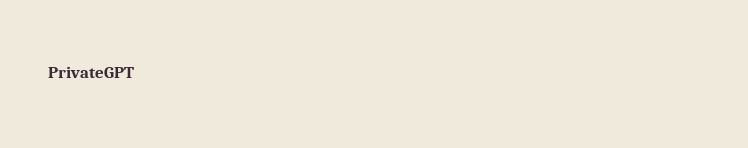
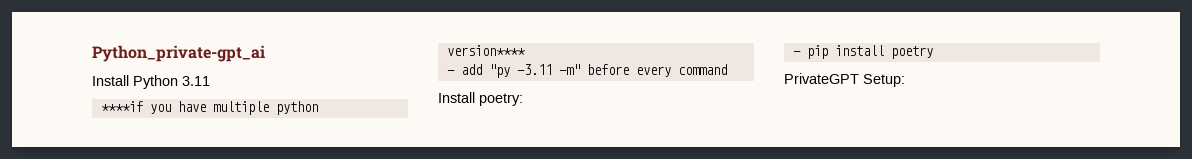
- PrivateGPT
+ Python_private-gpt_ai
+ Install Python 3.11
+ ****if you have multiple python version****
+ - add "py -3.11 -m" before every command
+ Install poetry:
+ - pip install poetry
+ PrivateGPT Setup:

